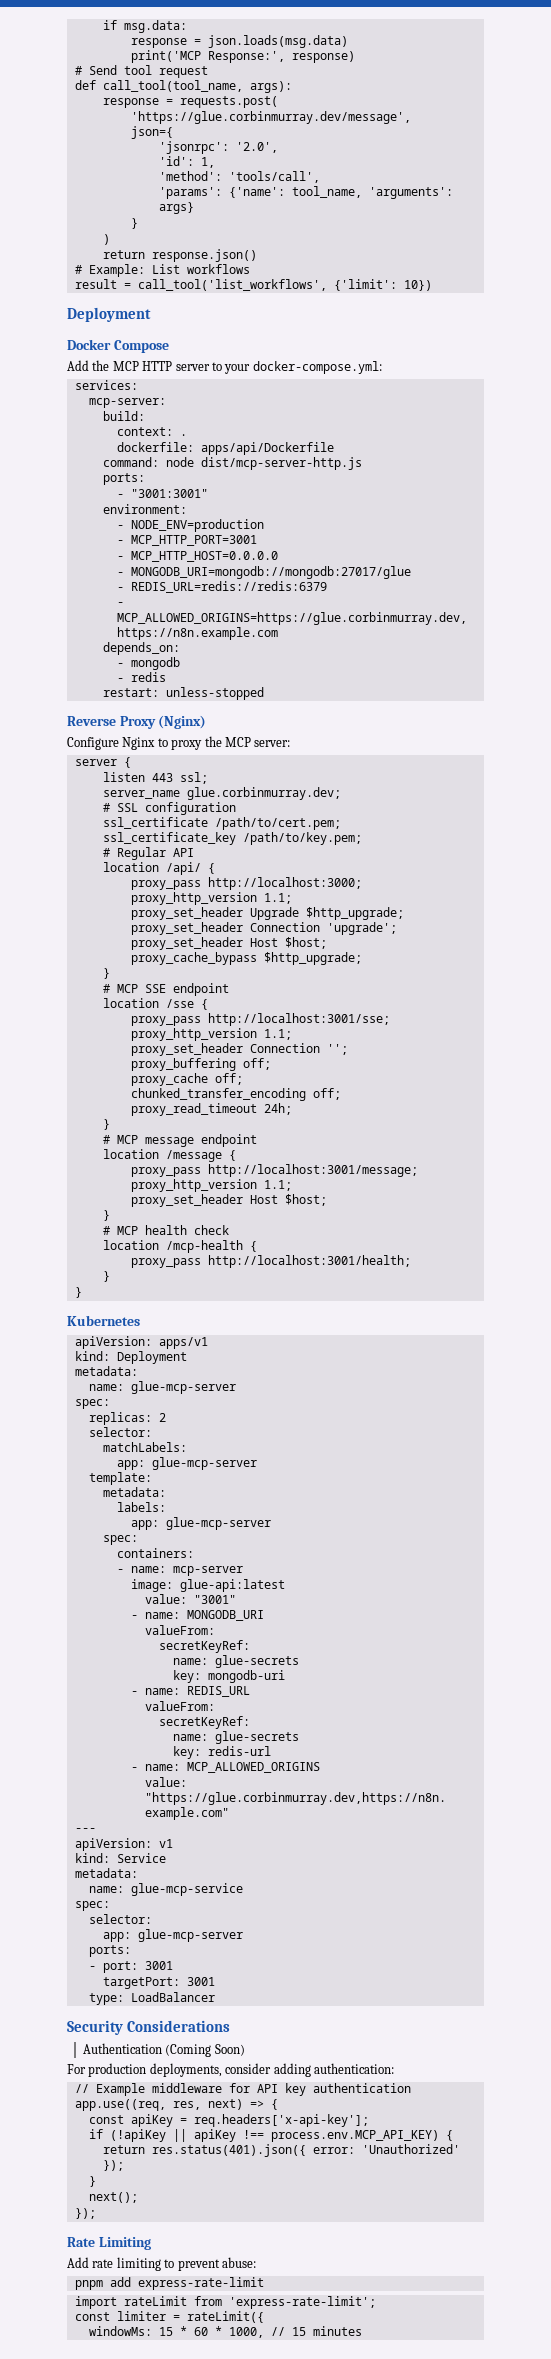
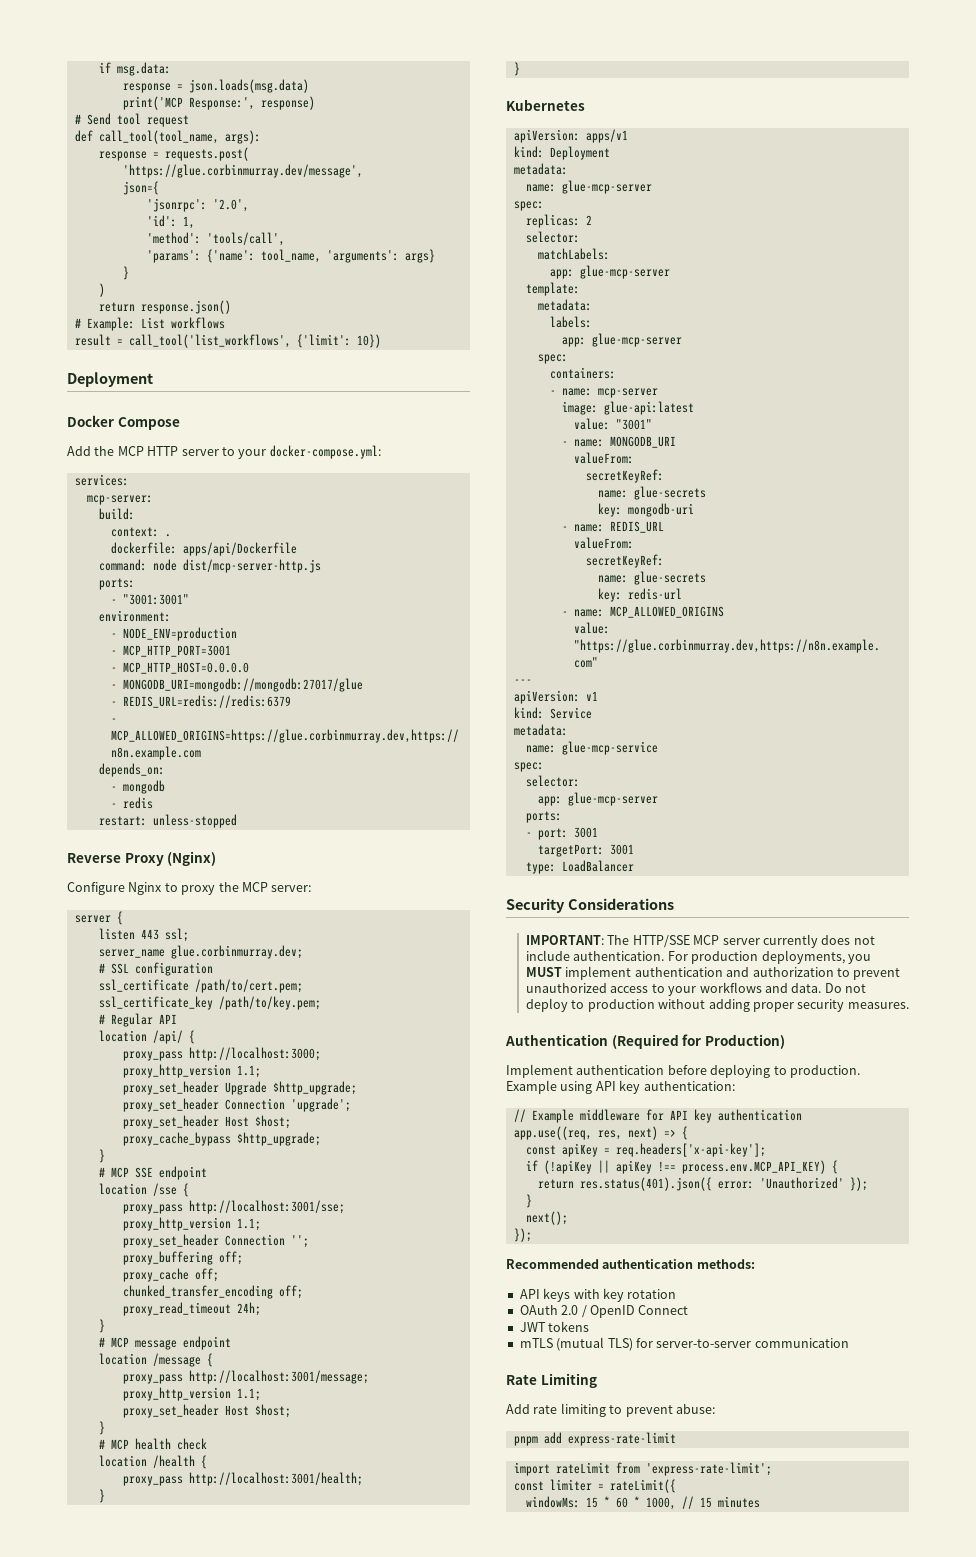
- location /mcp-health {
+ location /health {
- Authentication (Coming Soon)
- For production deployments, consider adding authentication:
+ IMPORTANT: The HTTP/SSE MCP server currently does not include authentication. For production deployments, you MUST implement authentication and authorization to prevent unauthorized access to your workflows and data. Do not deploy to production without adding proper security measures.
+ Authentication (Required for Production)
+ Implement authentication before deploying to production. Example using API key authentication:
+ Recommended authentication methods:
+ API keys with key rotation
+ OAuth 2.0 / OpenID Connect
+ JWT tokens
+ mTLS (mutual TLS) for server-to-server communication

